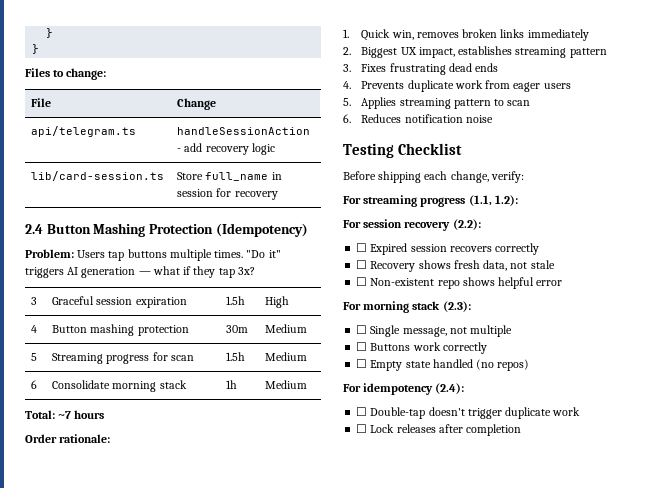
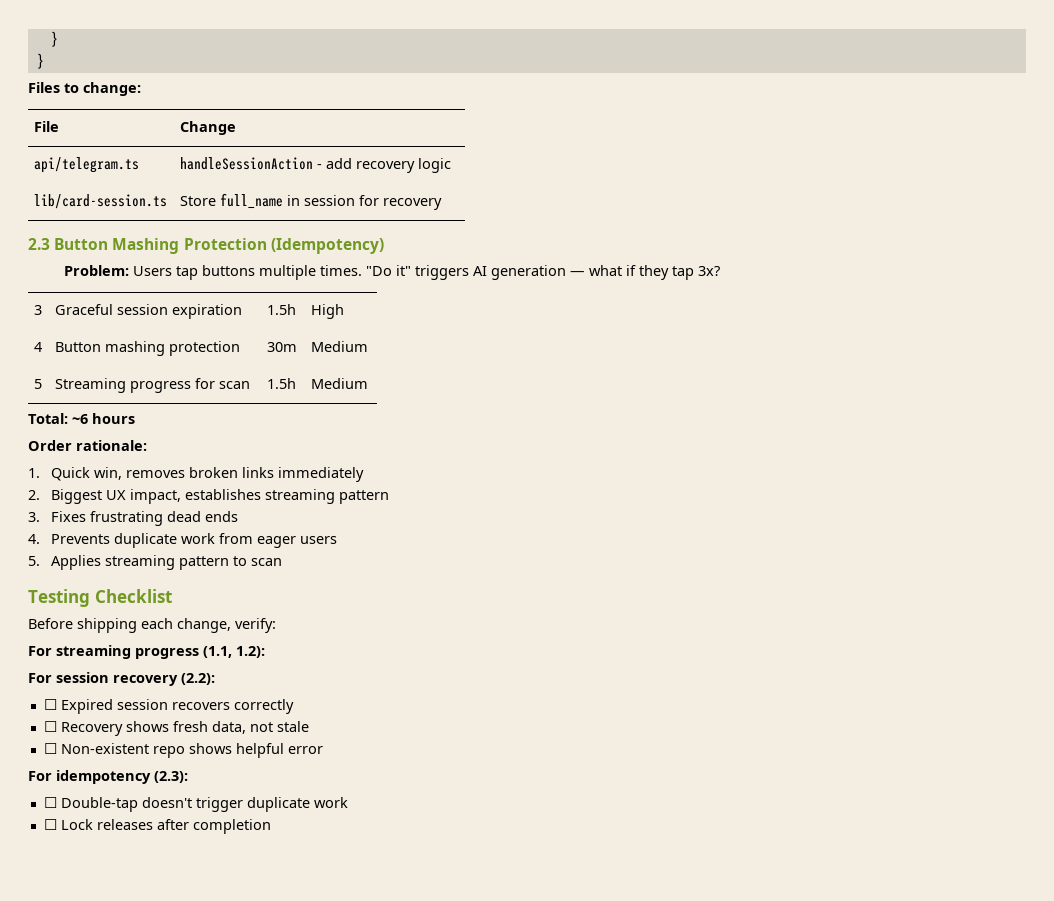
- 2.4 Button Mashing Protection (Idempotency)
+ 2.3 Button Mashing Protection (Idempotency)
- 6 | Consolidate morning stack | 1h | Medium
- Total: ~7 hours
+ Total: ~6 hours
- 6. Reduces notification noise
- For morning stack (2.3):
+ For idempotency (2.3):
- ☐ Single message, not multiple
- ☐ Buttons work correctly
- ☐ Empty state handled (no repos)
- For idempotency (2.4):

